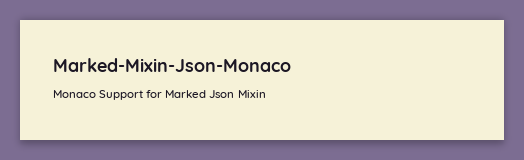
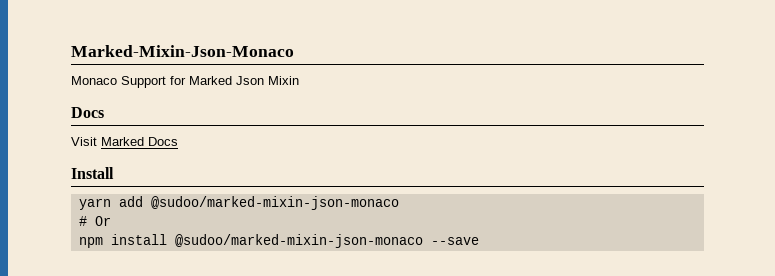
  Monaco Support for Marked Json Mixin
+ Docs
+ Visit Marked Docs
+ Install
+ yarn add @sudoo/marked-mixin-json-monaco
+ # Or
+ npm install @sudoo/marked-mixin-json-monaco --save

